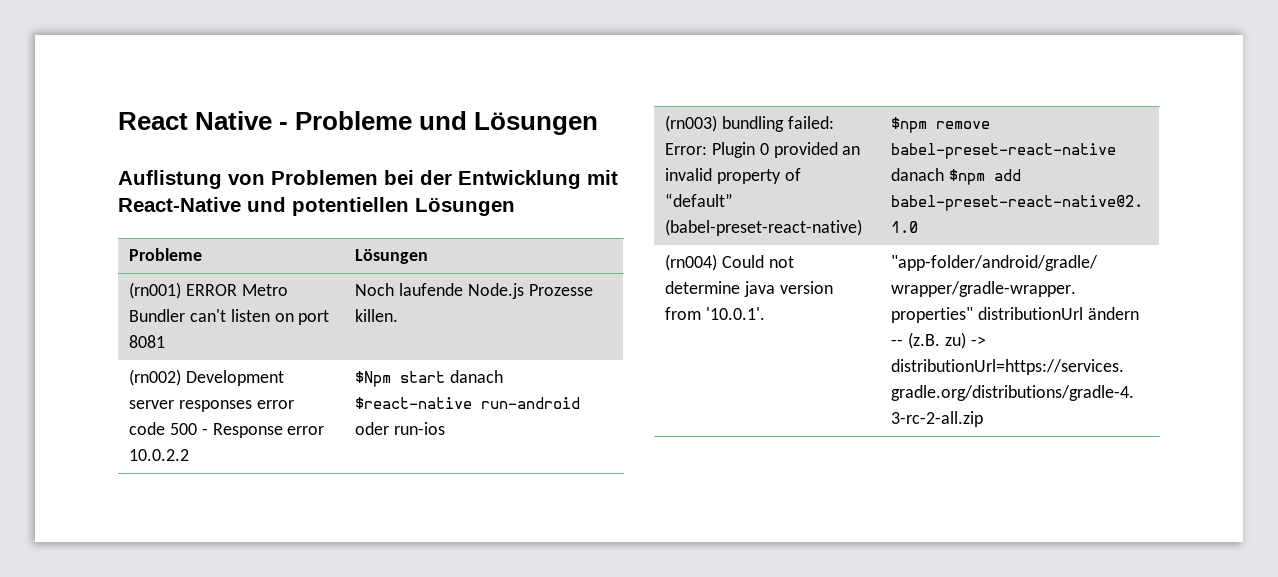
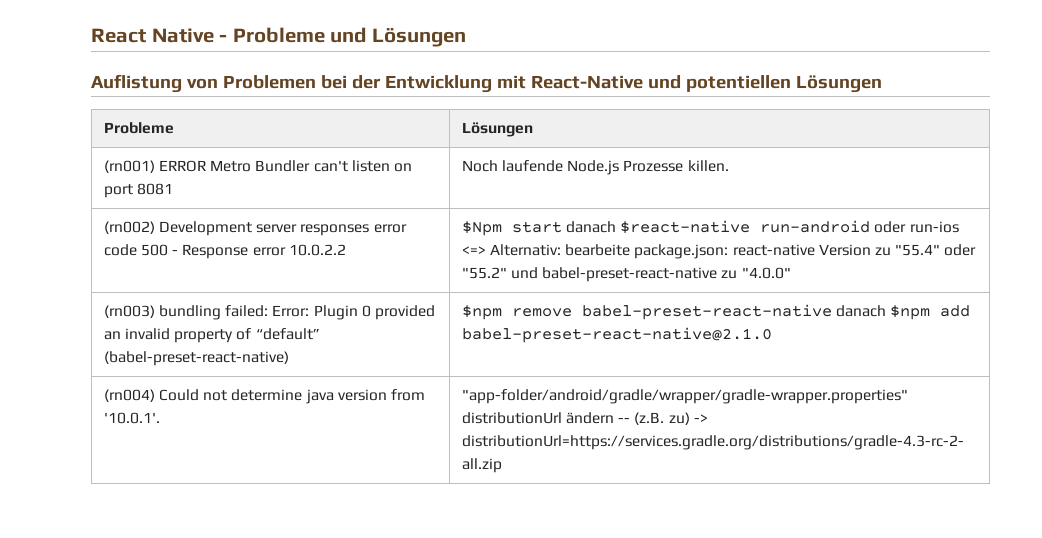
- (rn002) Development server responses error code 500 - Response error 10.0.2.2 | $Npm start danach $react-native run-android oder run-ios
+ (rn002) Development server responses error code 500 - Response error 10.0.2.2 | $Npm start danach $react-native run-android oder run-ios <=> Alternativ: bearbeite package.json: react-native Version zu "55.4" oder "55.2" und babel-preset-react-native zu "4.0.0"

